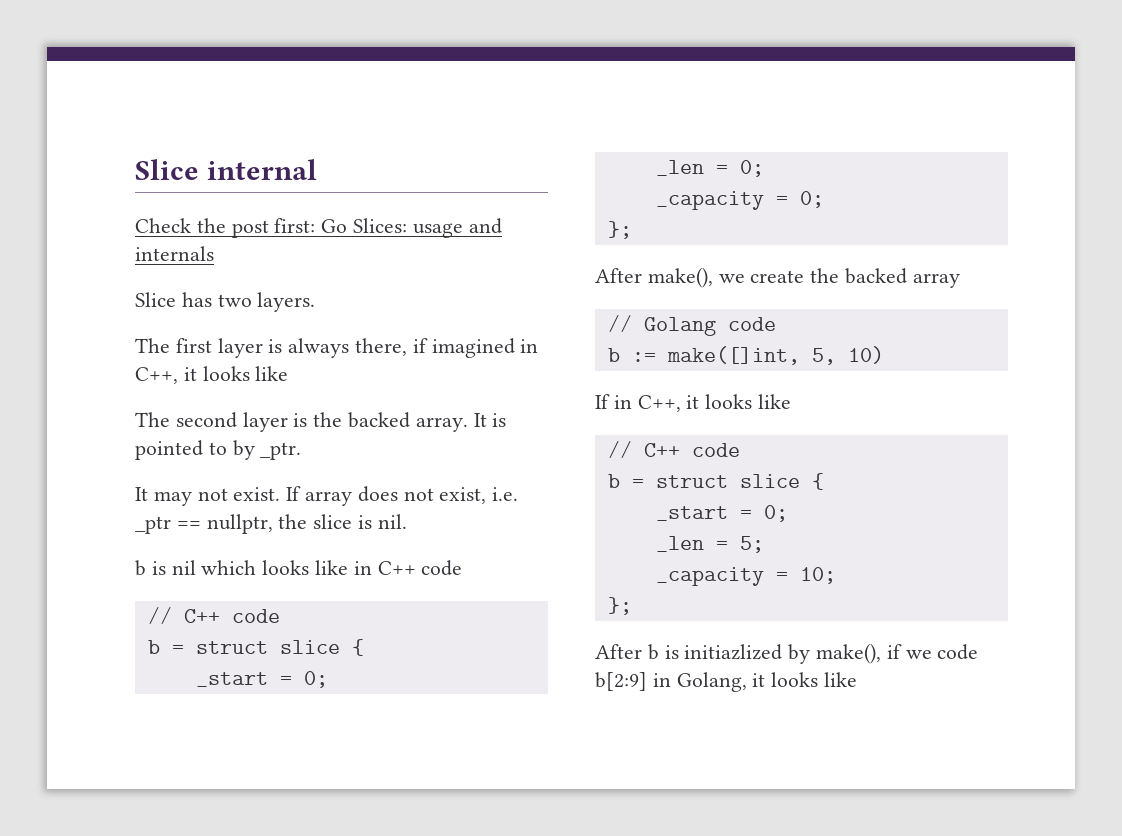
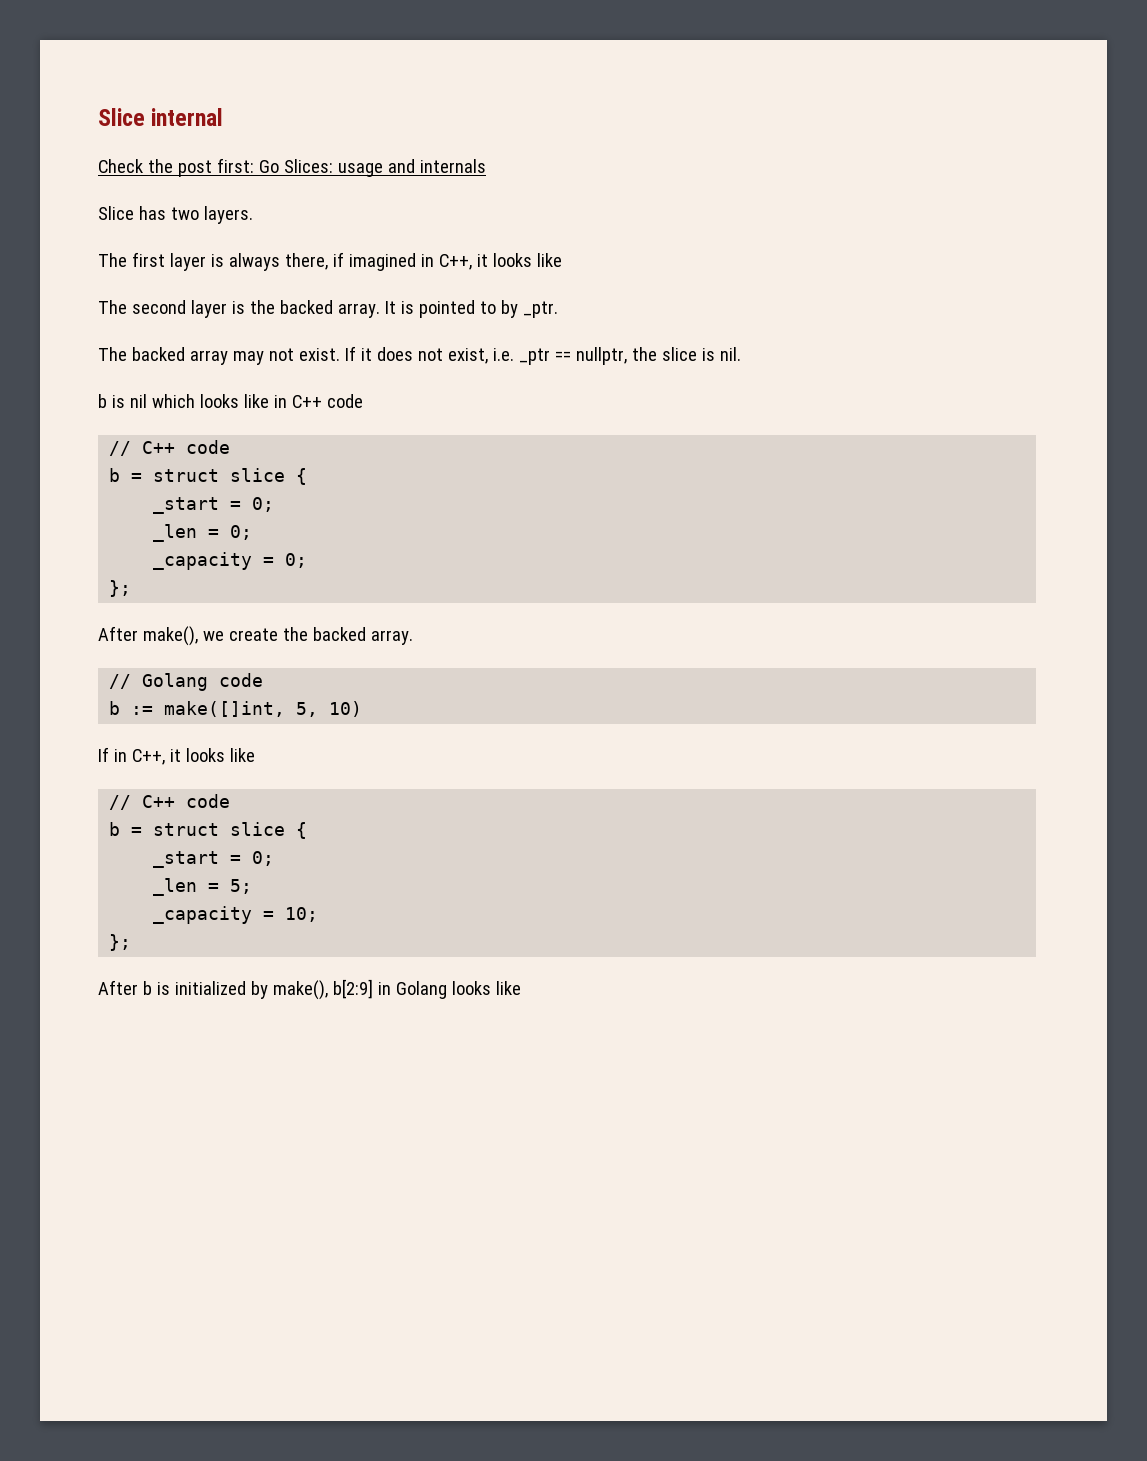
- It may not exist.
+ The backed array may not exist.
- If array does not exist, i.e. _ptr == nullptr, the slice is nil.
+ If it does not exist, i.e. _ptr == nullptr, the slice is nil.
- After make(), we create the backed array
+ After make(), we create the backed array.
- After b is initiazlized by make(), if we code b[2:9] in Golang, it looks like
+ After b is initialized by make(), b[2:9] in Golang looks like

